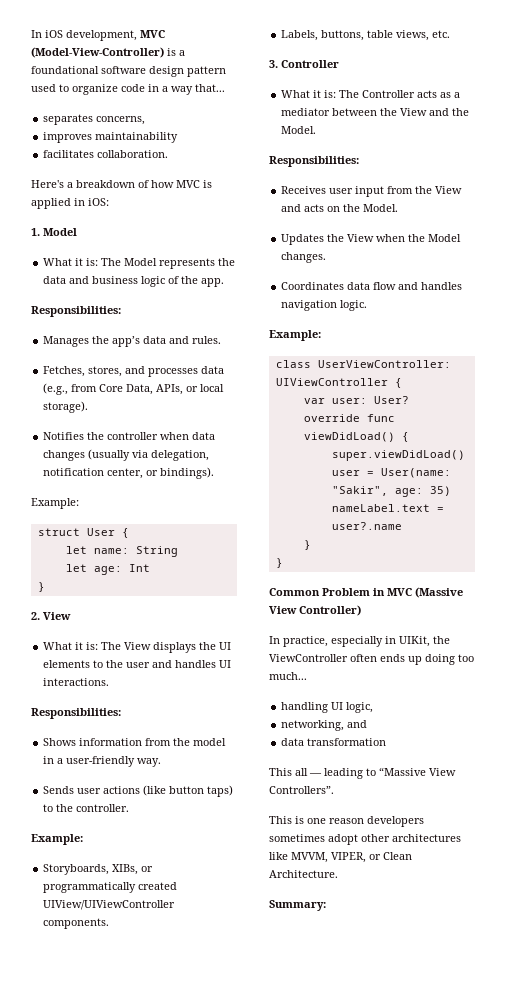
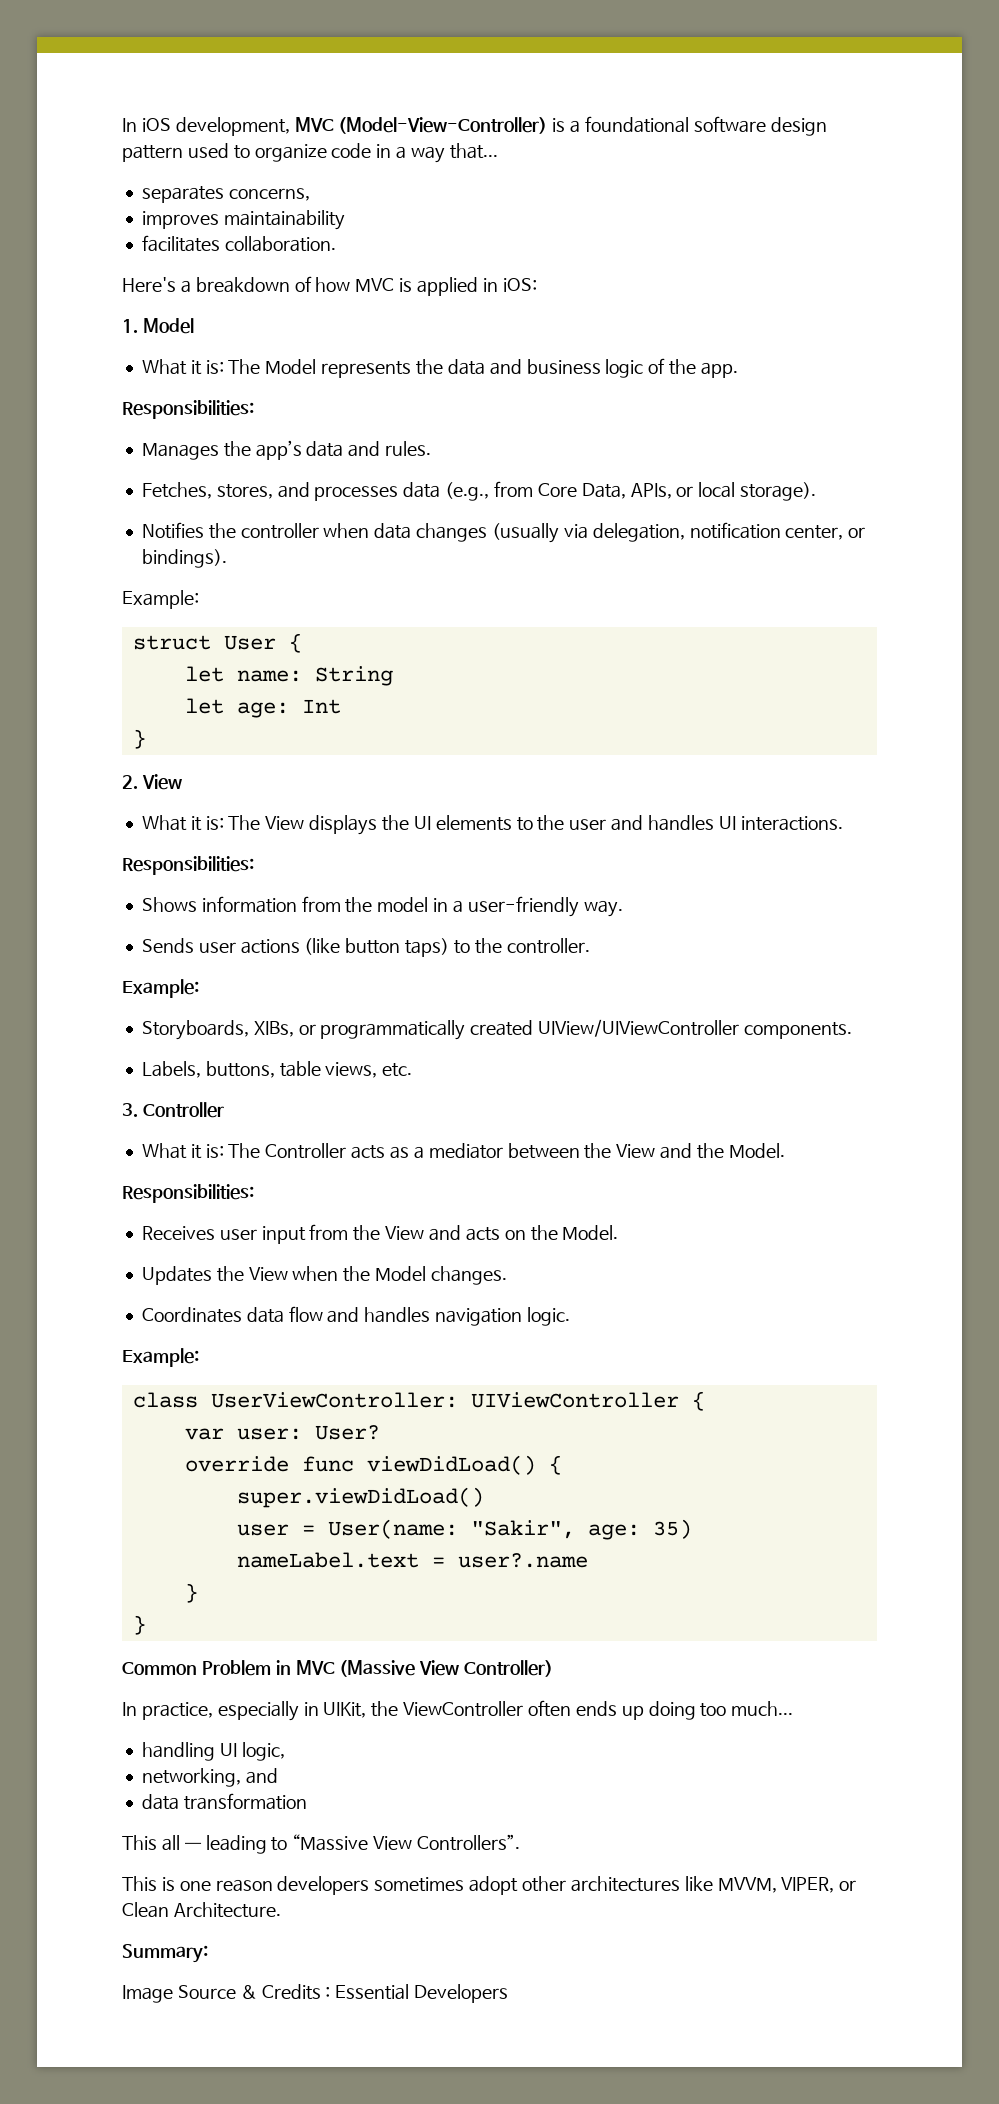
+ Image Source & Credits : Essential Developers

